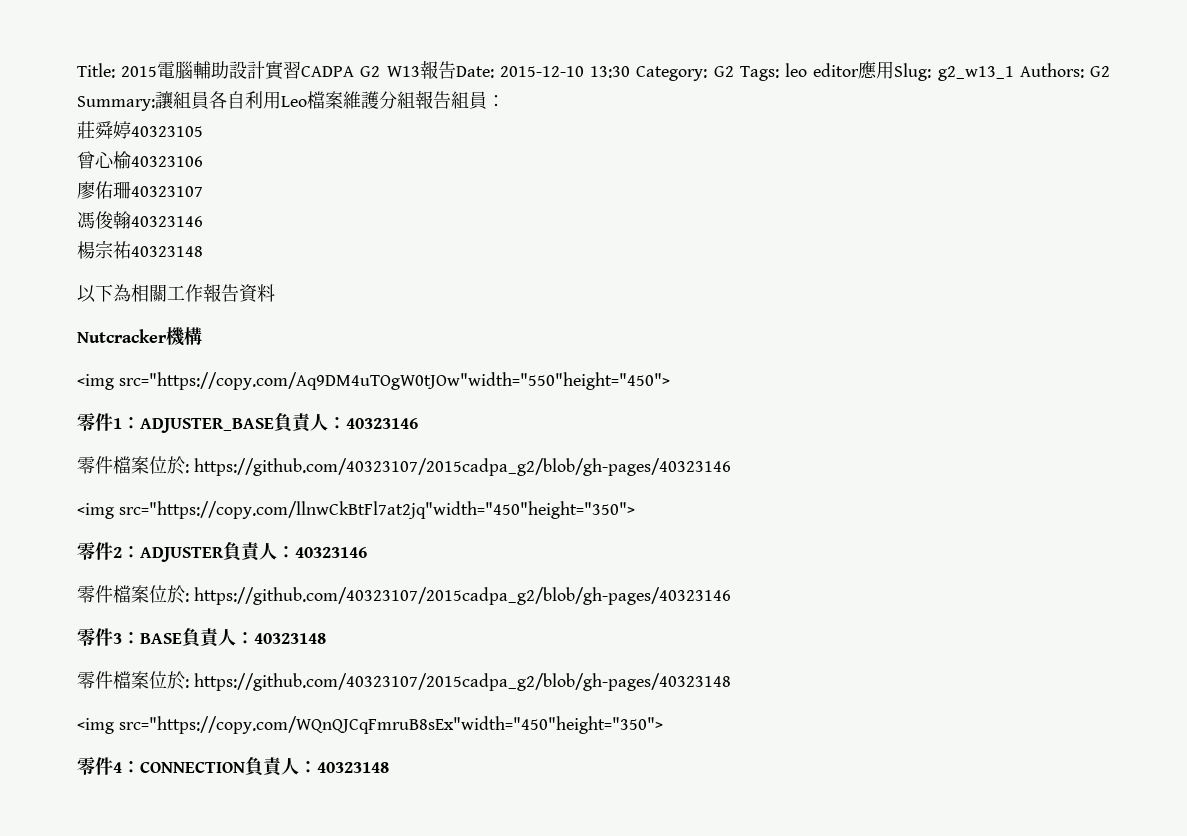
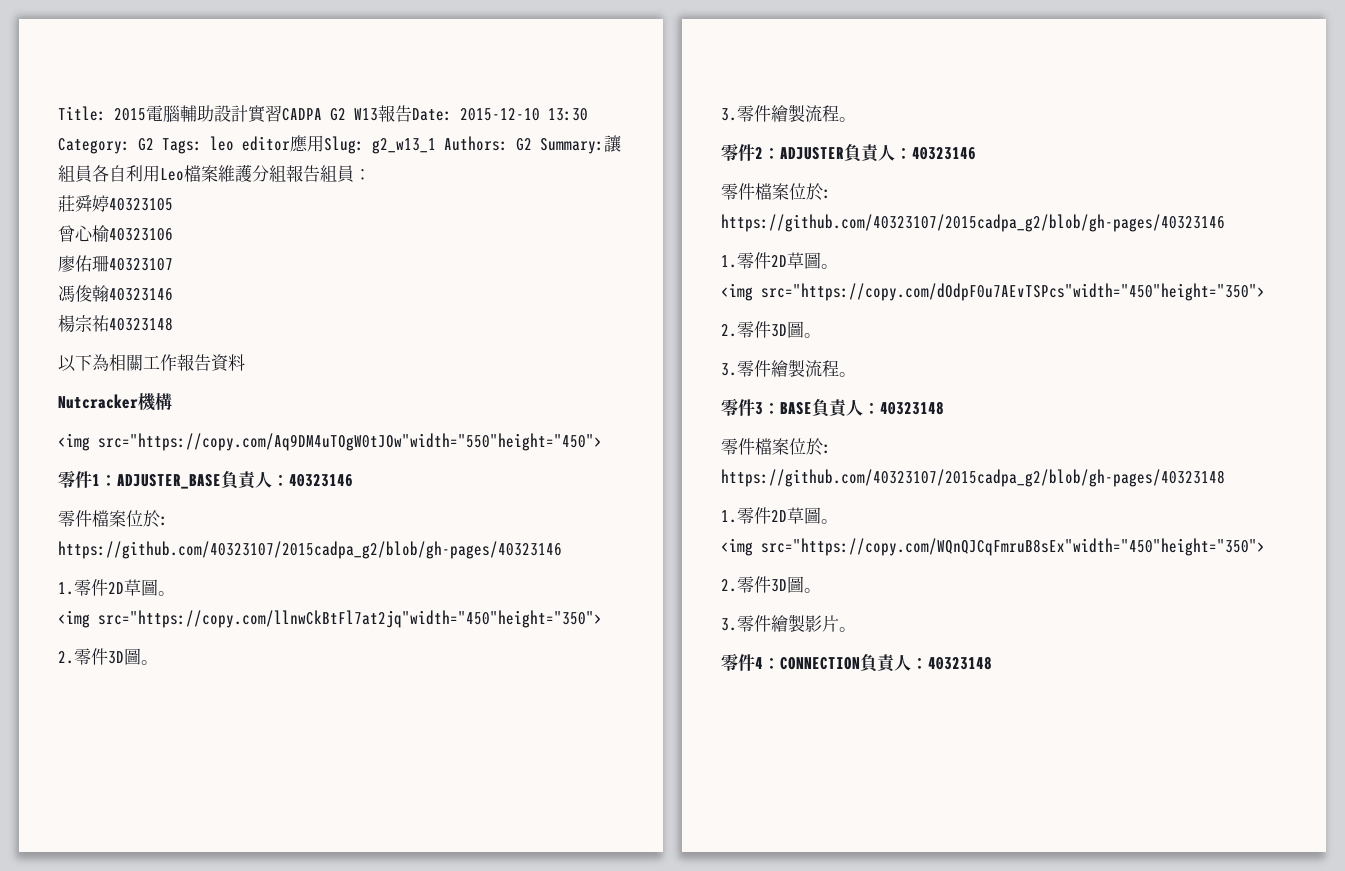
  零件1：ADJUSTER_BASE負責人：40323146
  零件檔案位於: https://github.com/40323107/2015cadpa_g2/blob/gh-pages/40323146
+ 1.零件2D草圖。
  <img src="https://copy.com/llnwCkBtFl7at2jq"width="450"height="350">
+ 2.零件3D圖。
+ 3.零件繪製流程。
  零件2：ADJUSTER負責人：40323146
  零件檔案位於: https://github.com/40323107/2015cadpa_g2/blob/gh-pages/40323146
+ 1.零件2D草圖。
+ <img src="https://copy.com/dOdpF0u7AEvTSPcs"width="450"height="350">
+ 2.零件3D圖。
+ 3.零件繪製流程。
  零件檔案位於: https://github.com/40323107/2015cadpa_g2/blob/gh-pages/40323148
+ 1.零件2D草圖。
  <img src="https://copy.com/WQnQJCqFmruB8sEx"width="450"height="350">
+ 2.零件3D圖。
+ 3.零件繪製影片。

